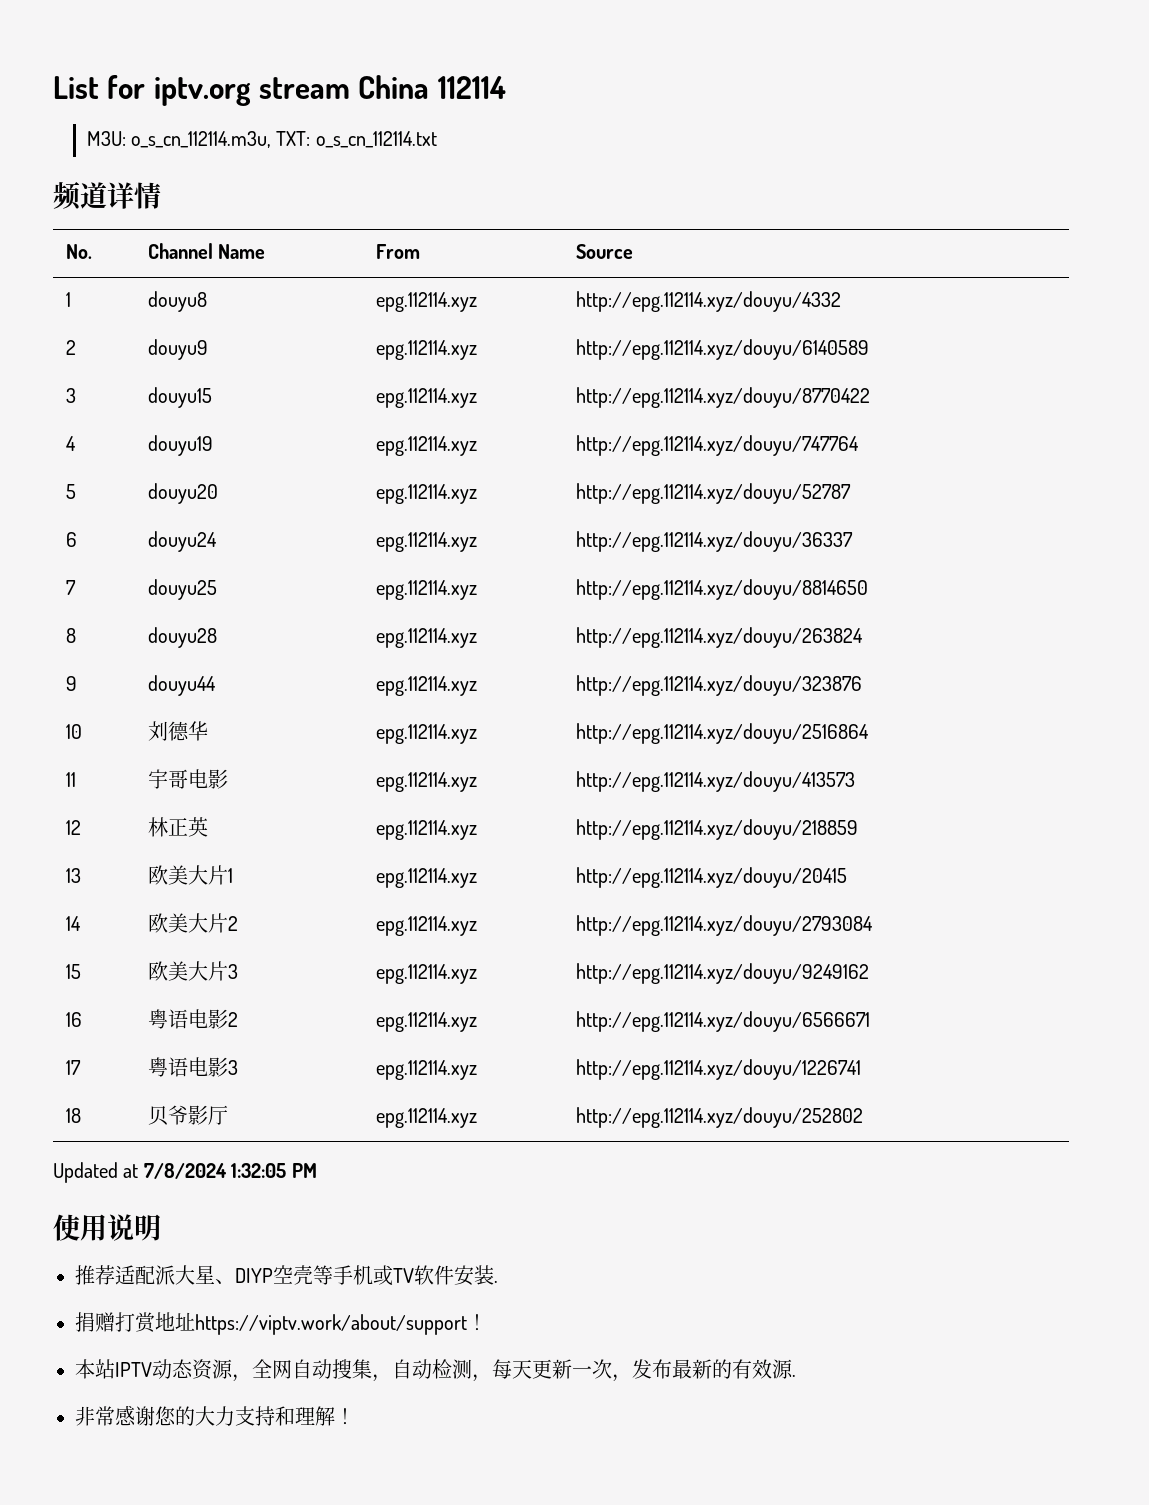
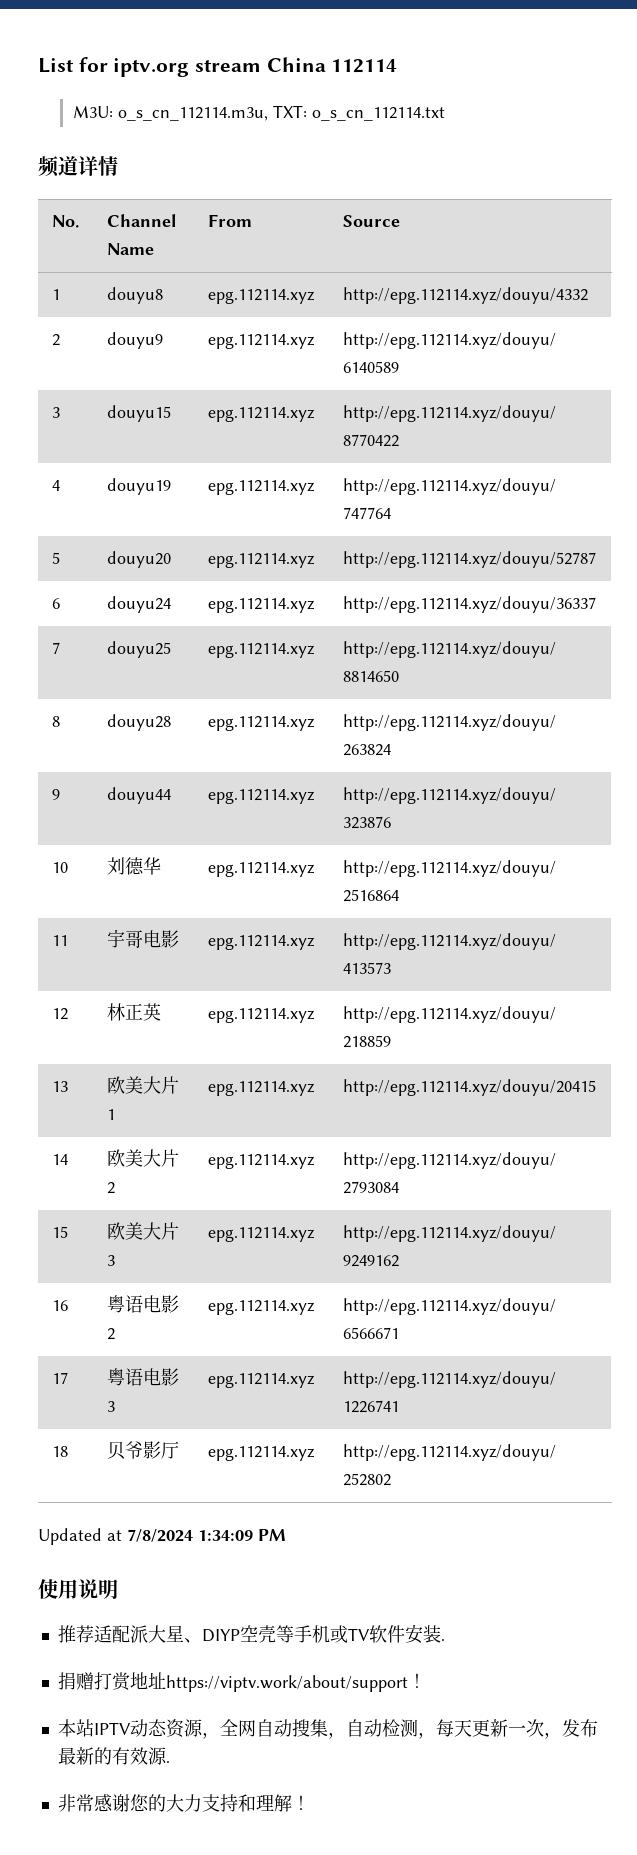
- Updated at 7/8/2024 1:32:05 PM
+ Updated at 7/8/2024 1:34:09 PM

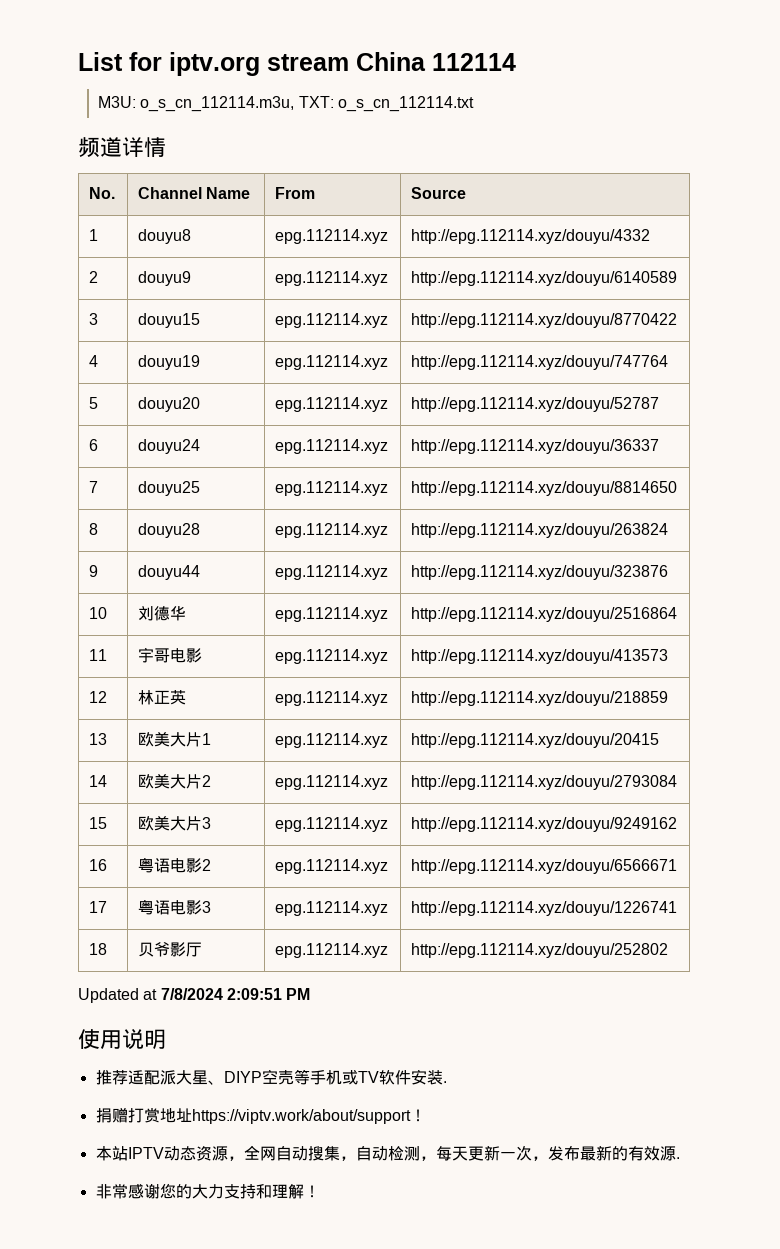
- Updated at 7/8/2024 1:34:09 PM
+ Updated at 7/8/2024 2:09:51 PM

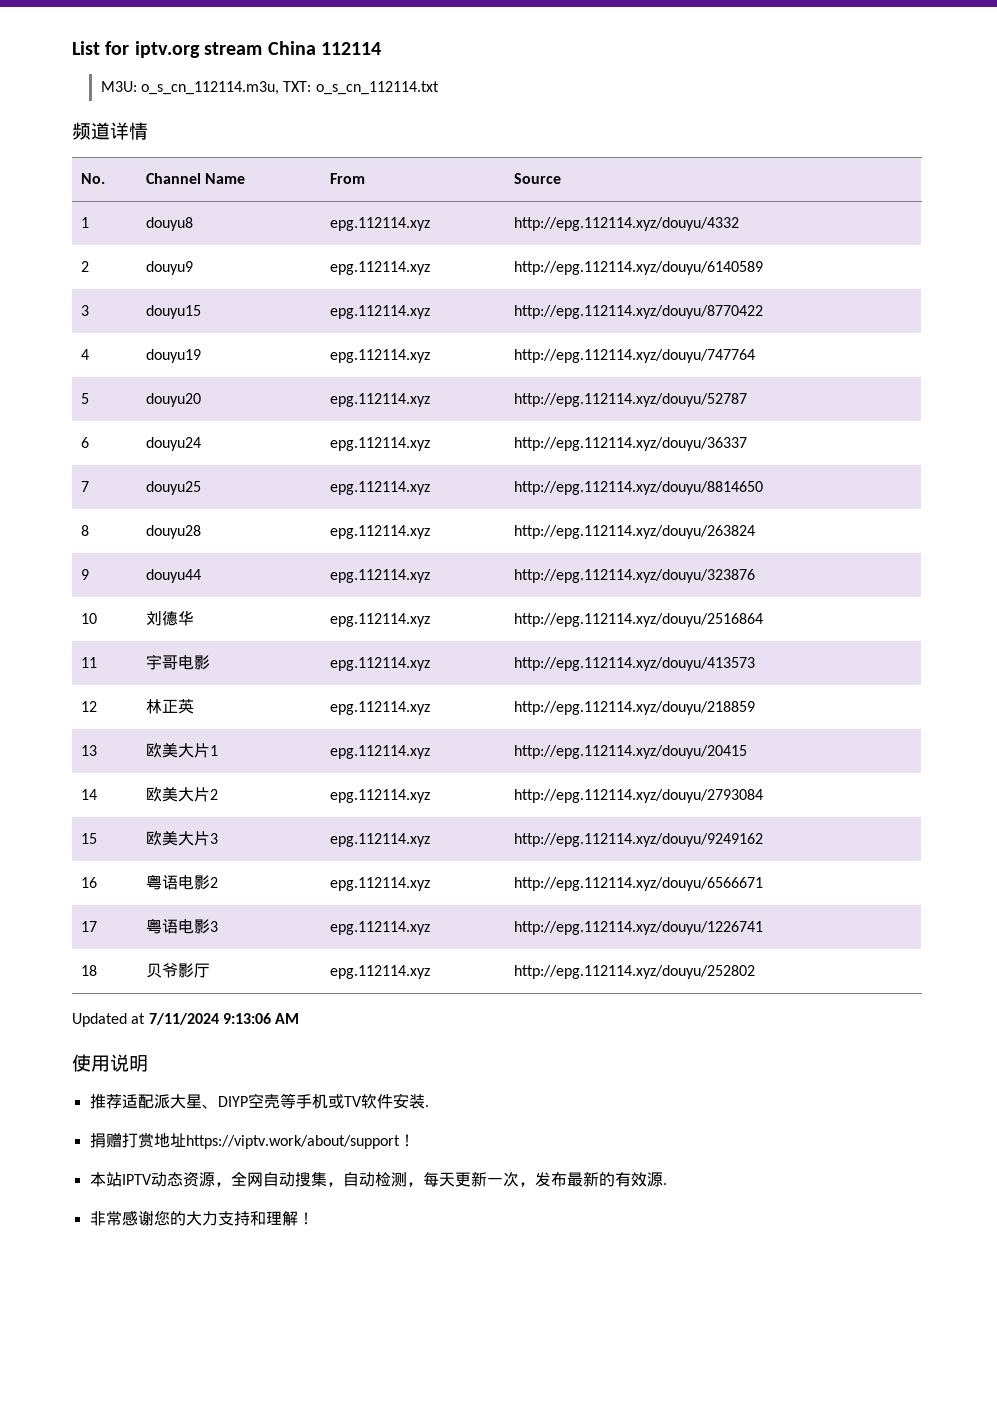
- Updated at 7/8/2024 2:09:51 PM
+ Updated at 7/11/2024 9:13:06 AM

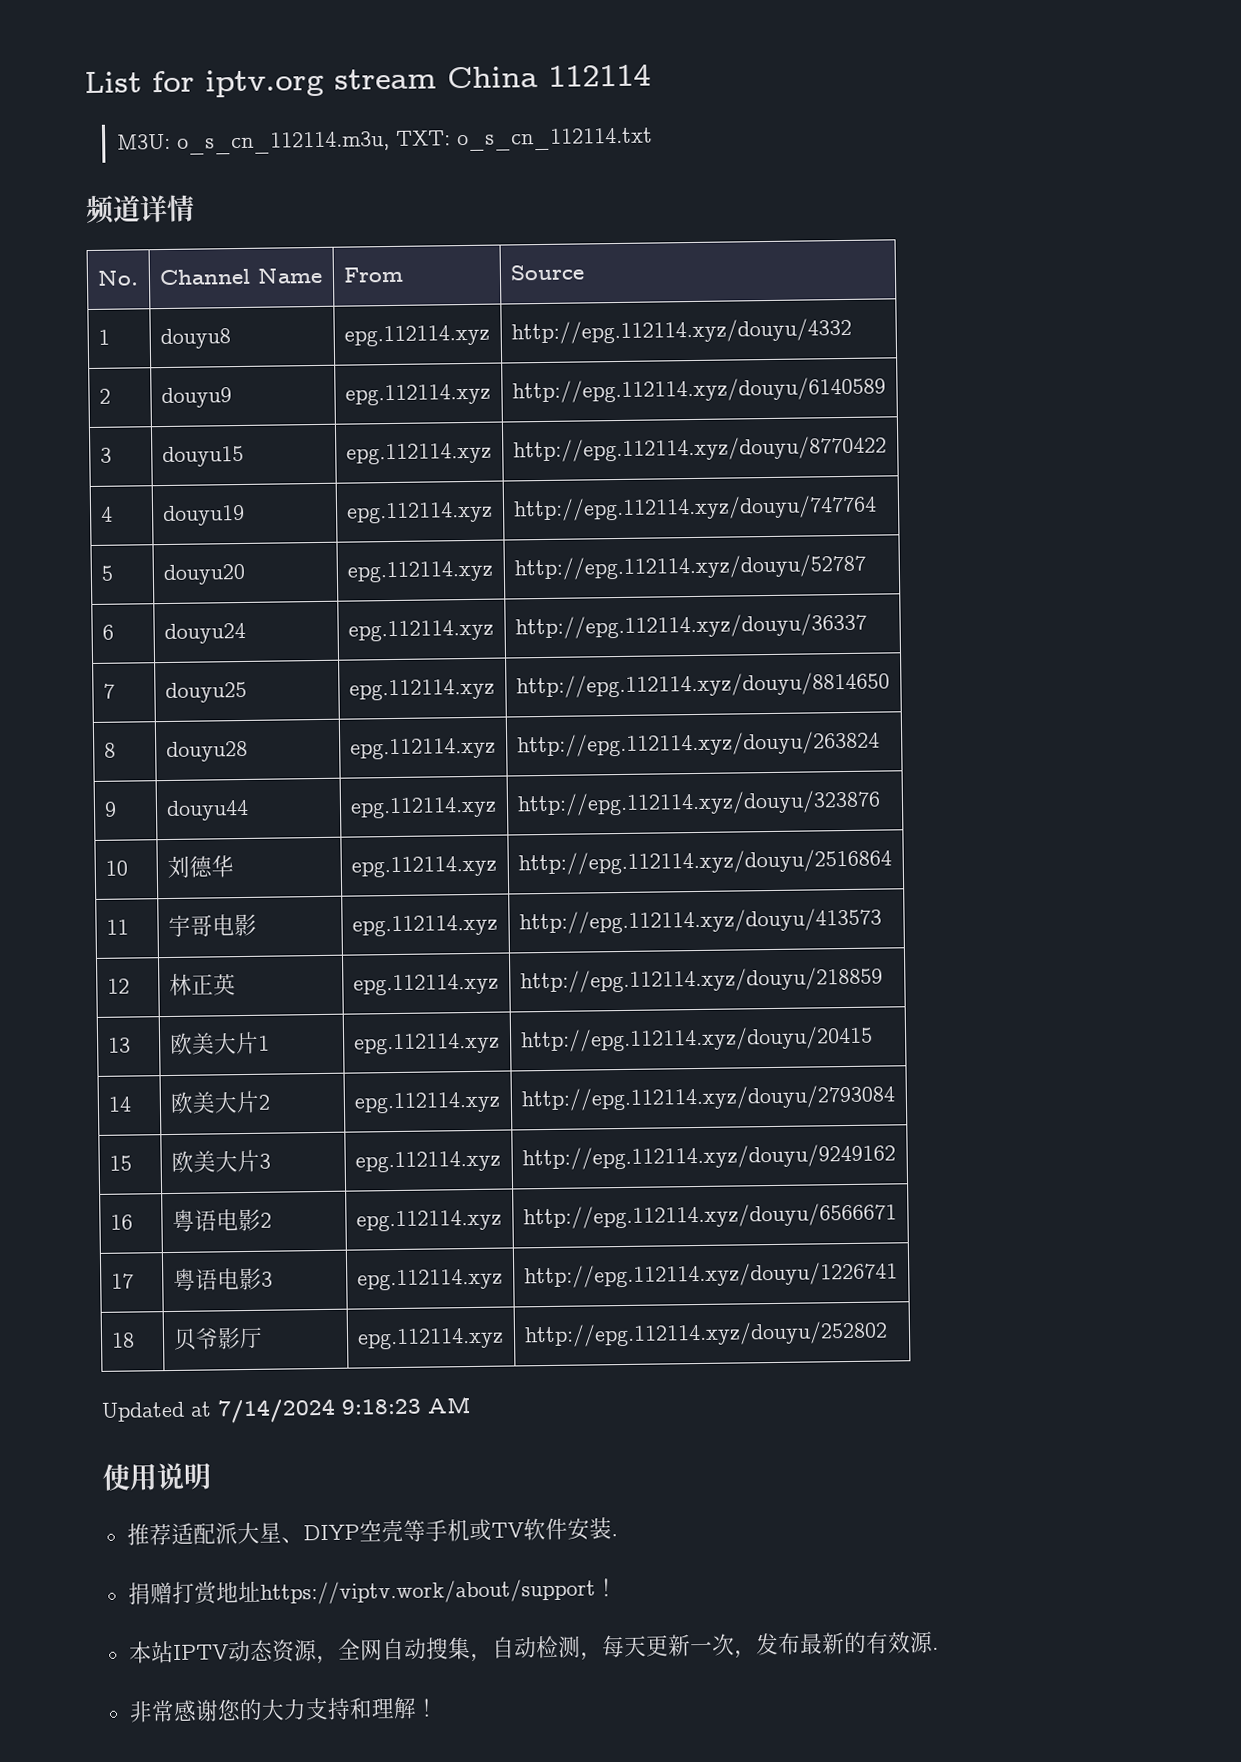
- Updated at 7/11/2024 9:13:06 AM
+ Updated at 7/14/2024 9:18:23 AM

